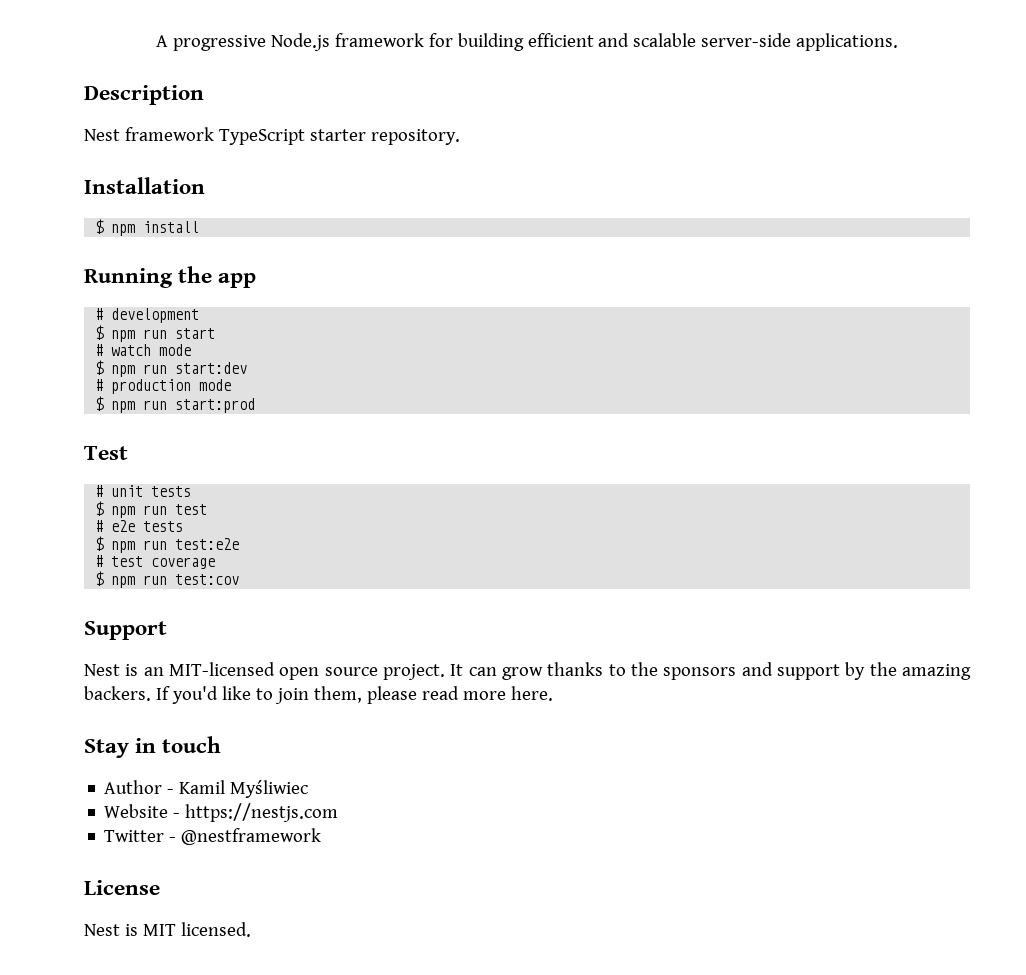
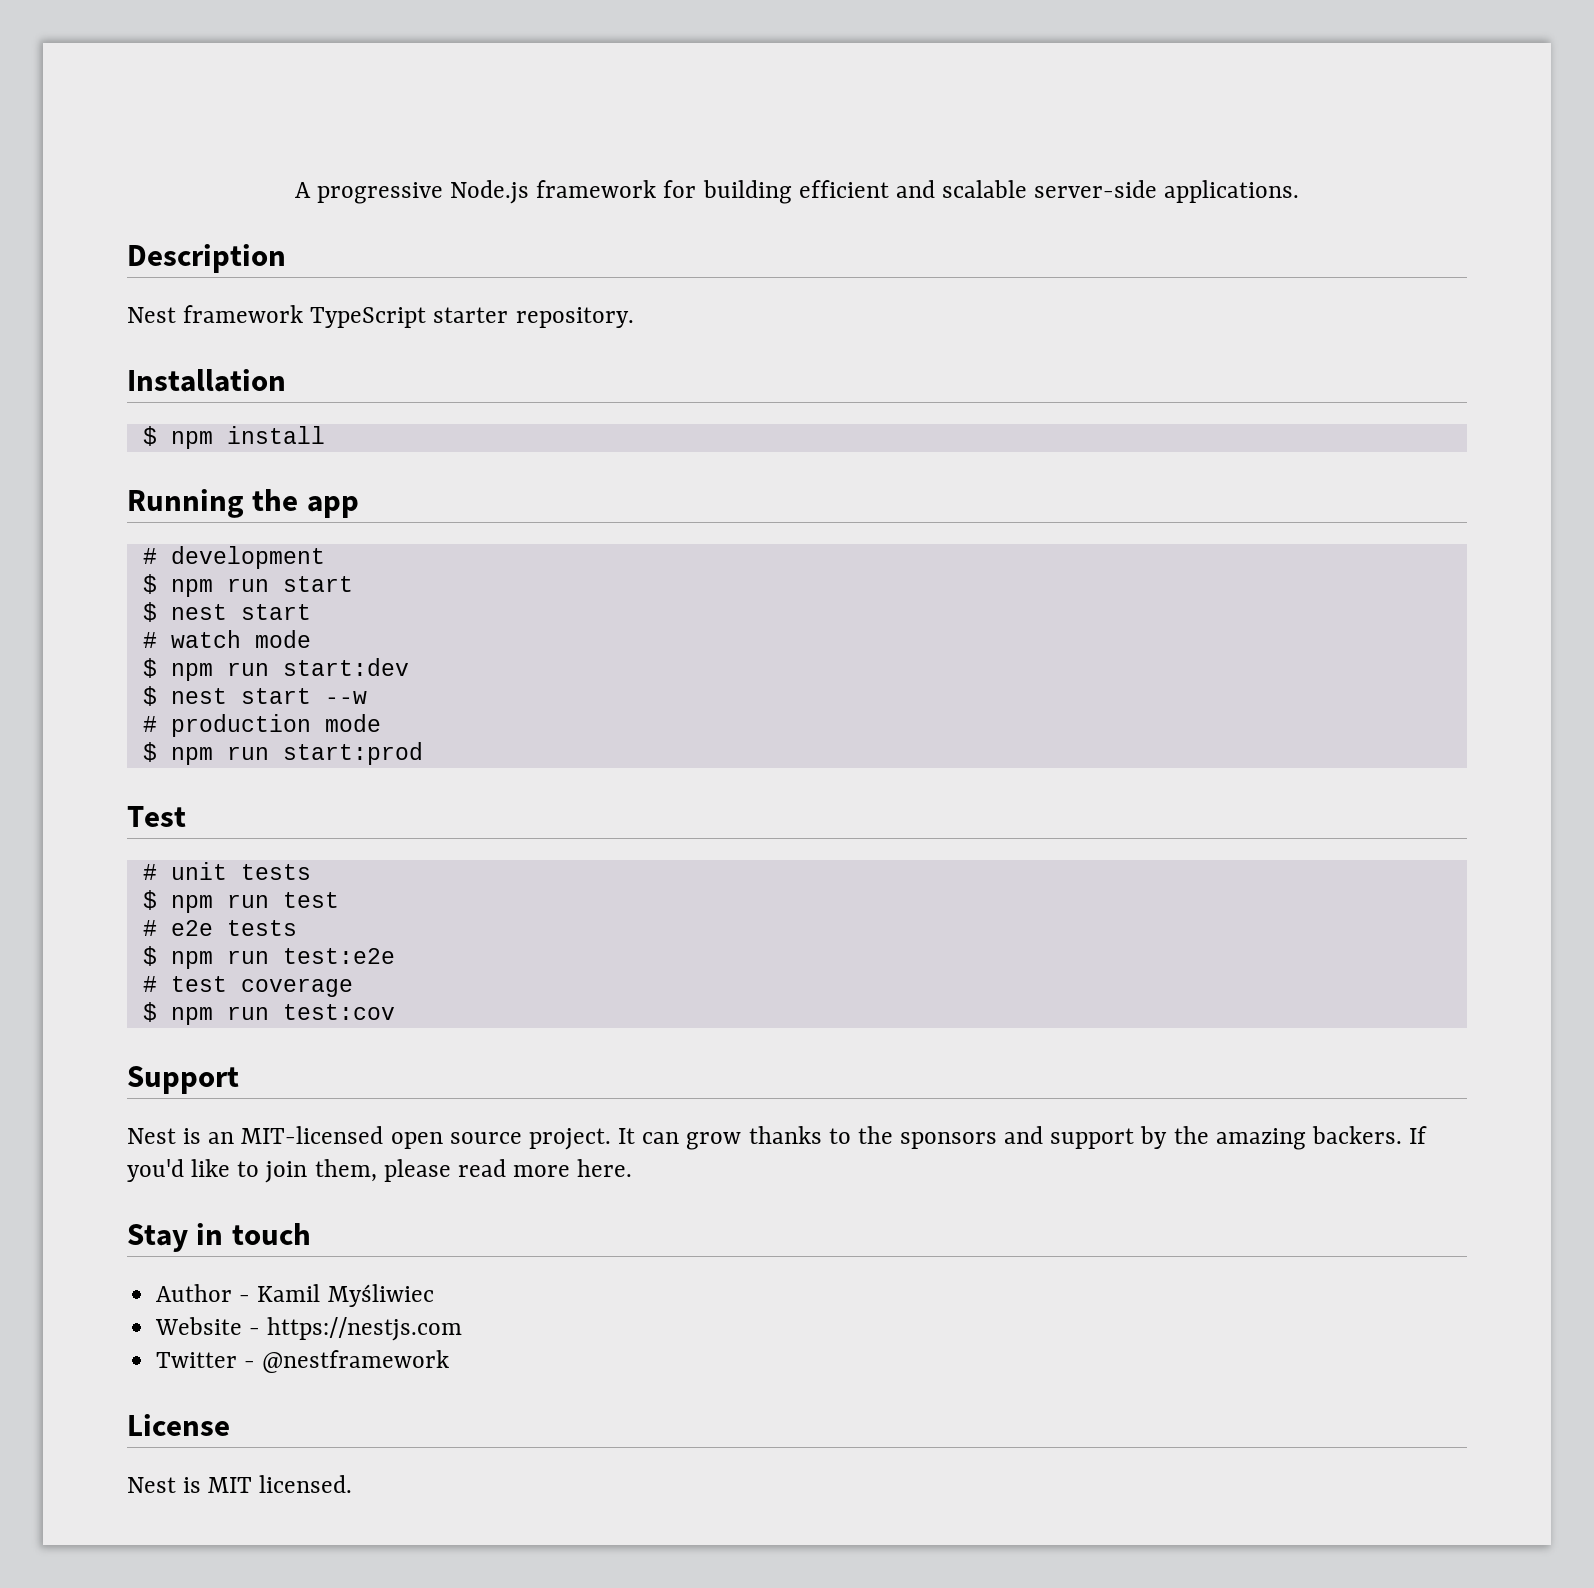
  $ npm run start
+ $ nest start
+ $ nest start --w

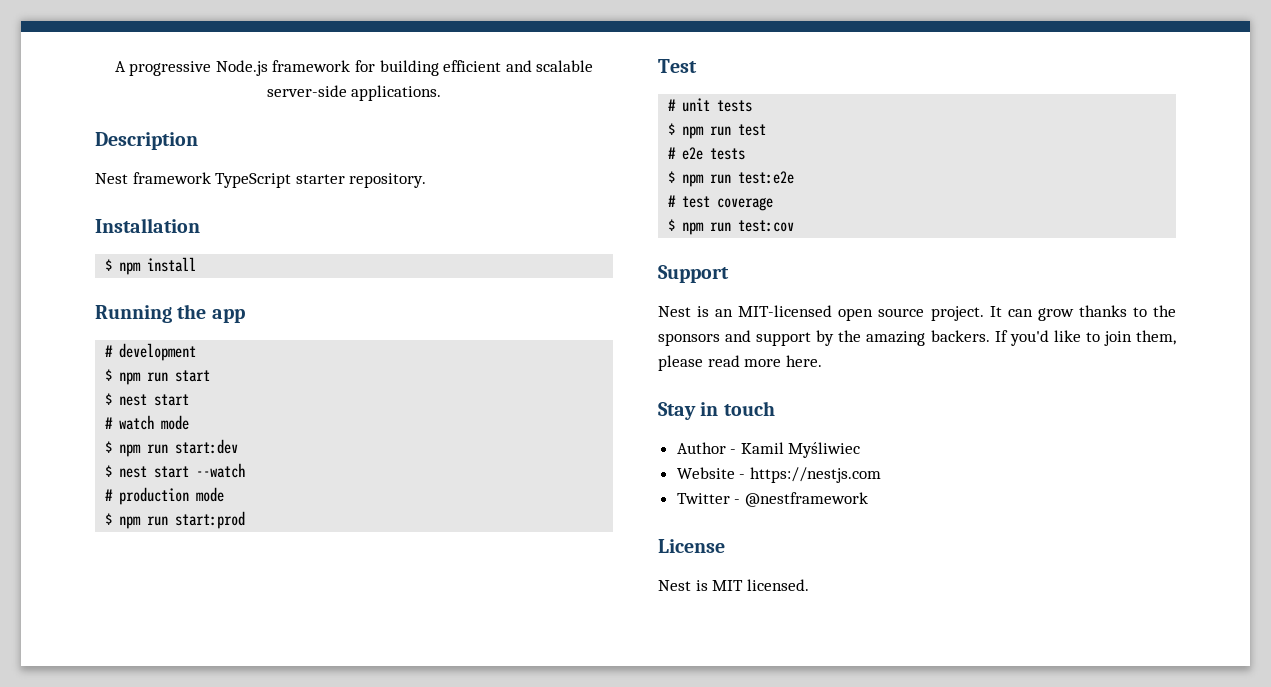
- $ nest start --w
+ $ nest start --watch

